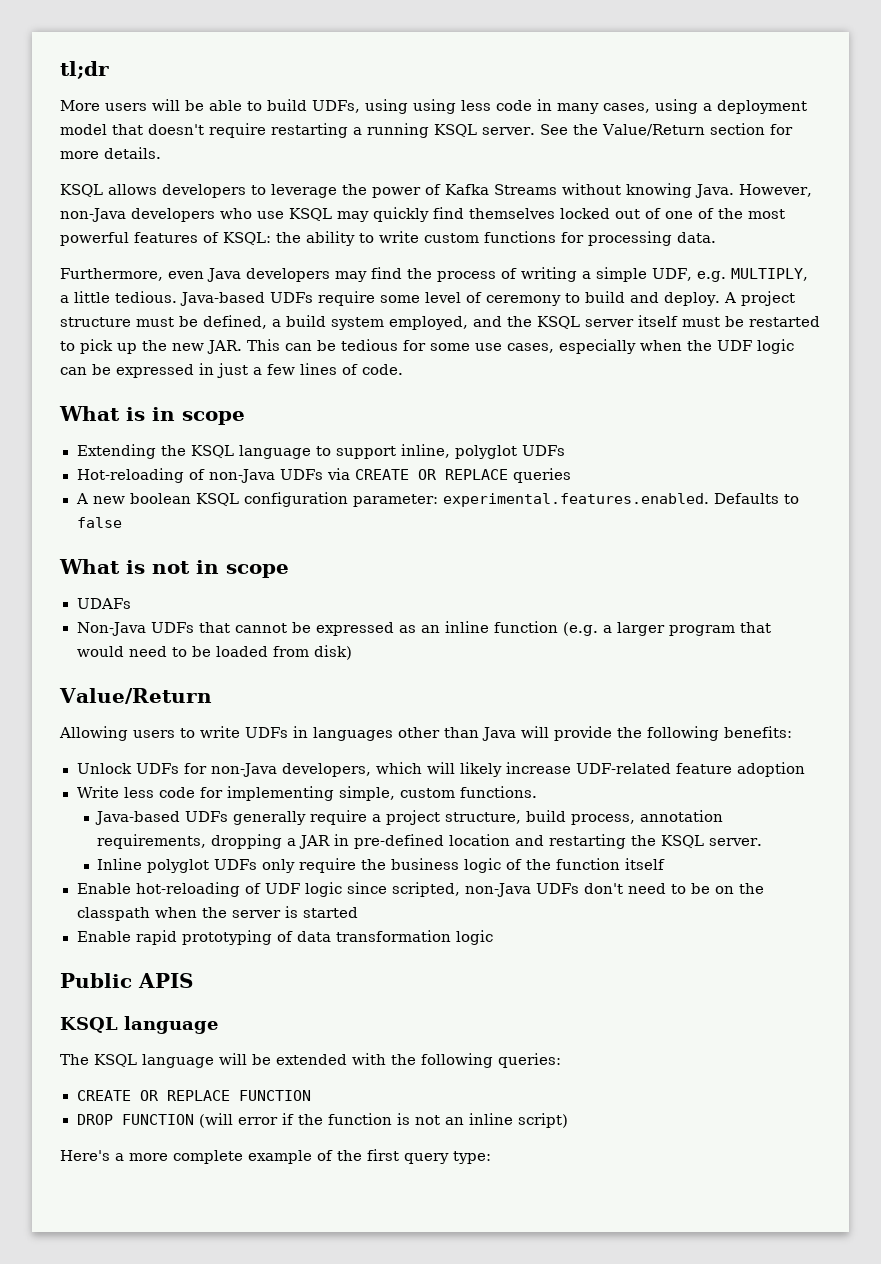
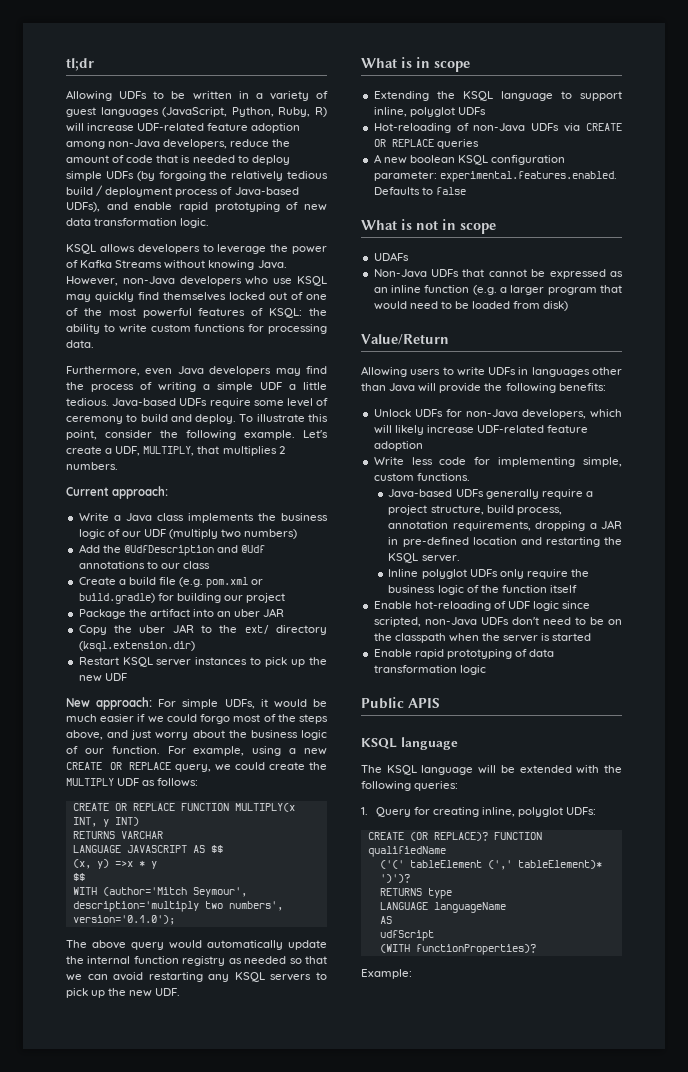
- More users will be able to build UDFs, using using less code in many cases, using a deployment model that doesn't require restarting a running KSQL server. See the Value/Return section for more details.
+ Allowing UDFs to be written in a variety of guest languages (JavaScript, Python, Ruby, R) will increase UDF-related feature adoption among non-Java developers, reduce the amount of code that is needed to deploy simple UDFs (by forgoing the relatively tedious build / deployment process of Java-based UDFs), and enable rapid prototyping of new data transformation logic.
- Furthermore, even Java developers may find the process of writing a simple UDF, e.g. MULTIPLY, a little tedious.
+ Furthermore, even Java developers may find the process of writing a simple UDF a little tedious.
- A project structure must be defined, a build system employed, and the KSQL server itself must be restarted to pick up the new JAR. This can be tedious for some use cases, especially when the UDF logic can be expressed in just a few lines of code.
+ To illustrate this point, consider the following example. Let's create a UDF, MULTIPLY, that multiplies 2 numbers.
+ Current approach:
+ Write a Java class implements the business logic of our UDF (multiply two numbers)
+ Add the @UdfDescription and @Udf annotations to our class
+ Create a build file (e.g. pom.xml or build.gradle) for building our project
+ Package the artifact into an uber JAR
+ Copy the uber JAR to the ext/ directory (ksql.extension.dir)
+ Restart KSQL server instances to pick up the new UDF
+ New approach: For simple UDFs, it would be much easier if we could forgo most of the steps above, and just worry about the business logic of our function. For example, using a new CREATE OR REPLACE query, we could create the MULTIPLY UDF as follows:
+ CREATE OR REPLACE FUNCTION MULTIPLY(x INT, y INT)
+ RETURNS VARCHAR
+ LANGUAGE JAVASCRIPT AS $$
+ (x, y) =>x * y
+ $$
+ WITH (author='Mitch Seymour', description='multiply two numbers', version='0.1.0');
+ The above query would automatically update the internal function registry as needed so that we can avoid restarting any KSQL servers to pick up the new UDF.
- CREATE OR REPLACE FUNCTION
- DROP FUNCTION (will error if the function is not an inline script)
- Here's a more complete example of the first query type:
+ 1. Query for creating inline, polyglot UDFs:
+ CREATE (OR REPLACE)? FUNCTION qualifiedName
+ ('(' tableElement (',' tableElement)* ')')?
+ RETURNS type
+ LANGUAGE languageName
+ AS
+ udfScript
+ (WITH functionProperties)?
+ Example:

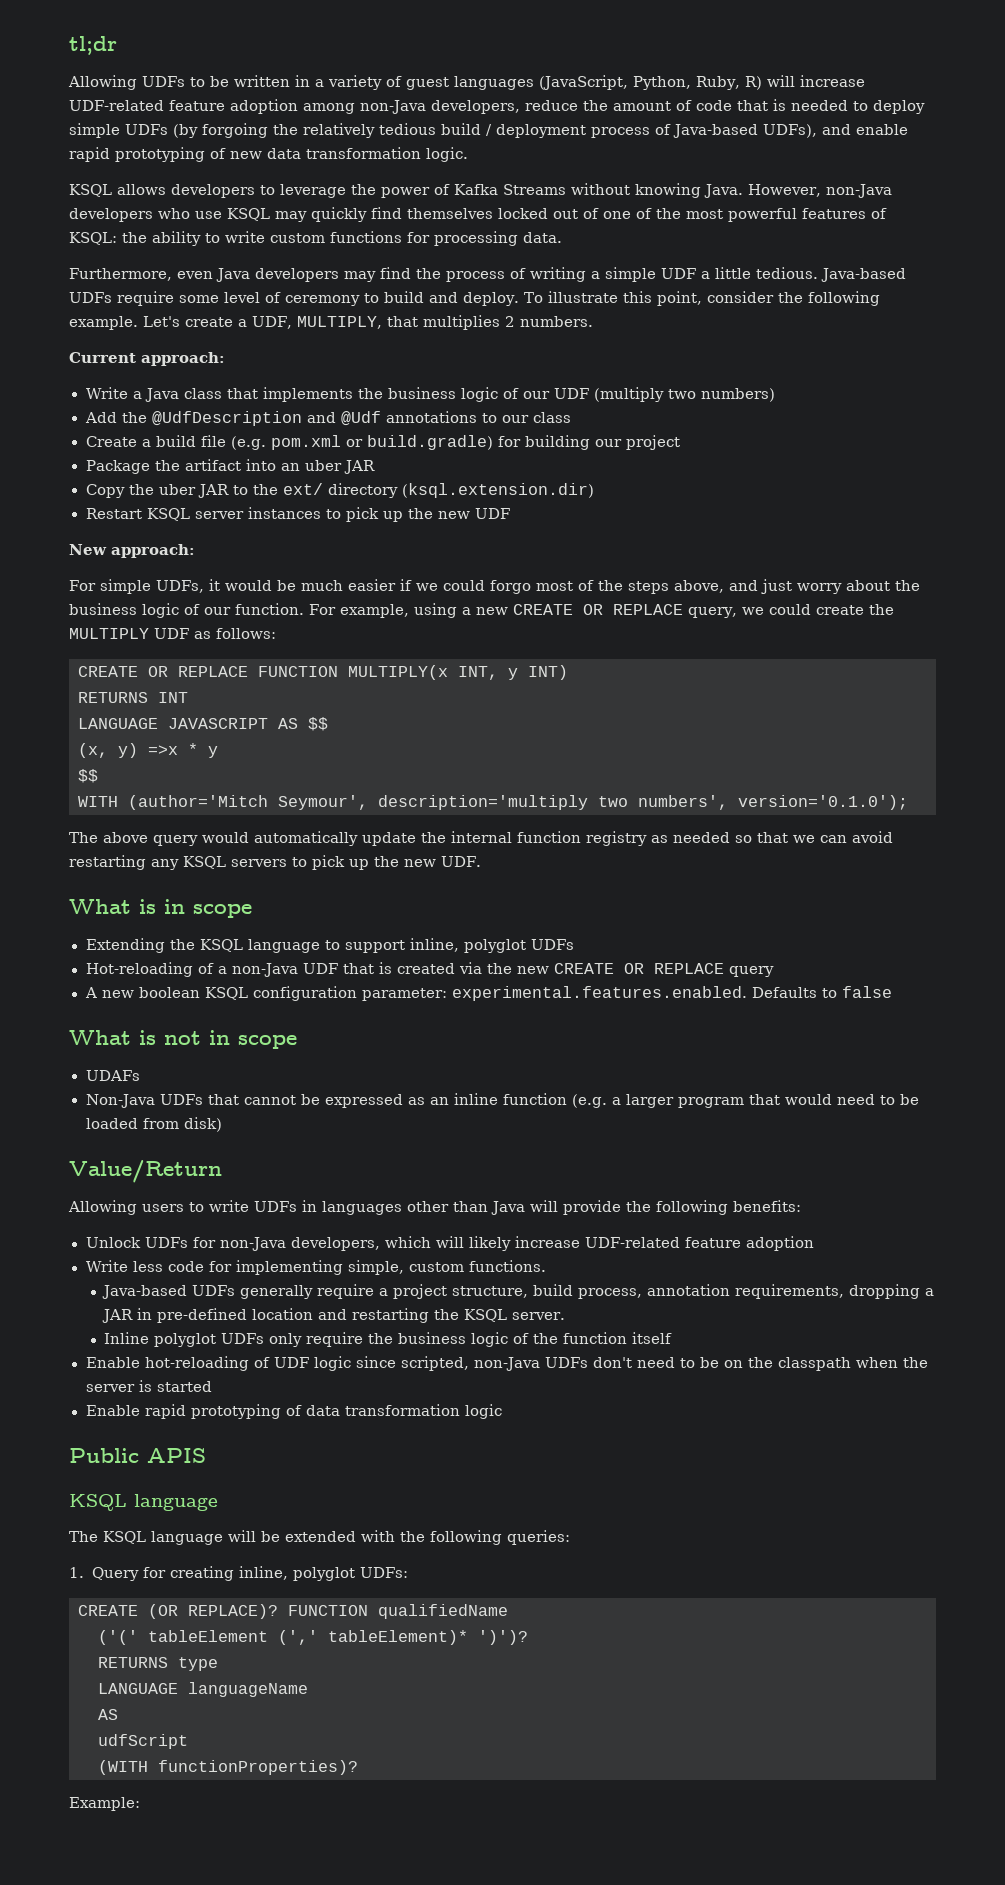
- Write a Java class implements the business logic of our UDF (multiply two numbers)
+ Write a Java class that implements the business logic of our UDF (multiply two numbers)
- New approach: For simple UDFs, it would be much easier if we could forgo most of the steps above, and just worry about the business logic of our function.
+ New approach:
+ For simple UDFs, it would be much easier if we could forgo most of the steps above, and just worry about the business logic of our function.
- RETURNS VARCHAR
+ RETURNS INT
- Hot-reloading of non-Java UDFs via CREATE OR REPLACE queries
+ Hot-reloading of a non-Java UDF that is created via the new CREATE OR REPLACE query

